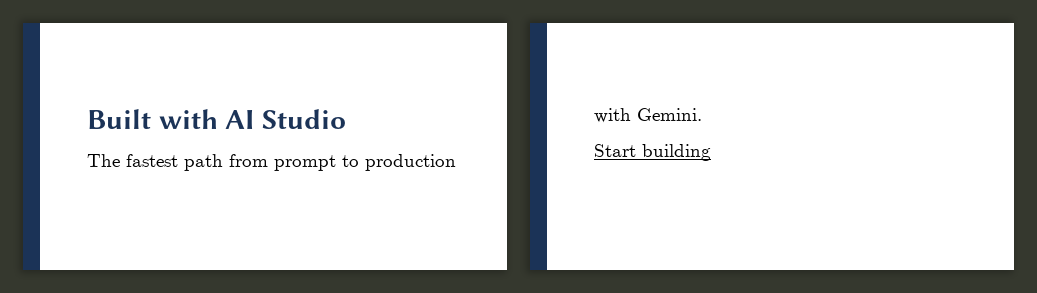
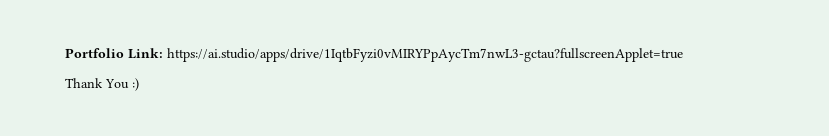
- Built with AI Studio
- The fastest path from prompt to production with Gemini.
- Start building
+ Portfolio Link: https://ai.studio/apps/drive/1IqtbFyzi0vMIRYPpAycTm7nwL3-gctau?fullscreenApplet=true
+ Thank You :)

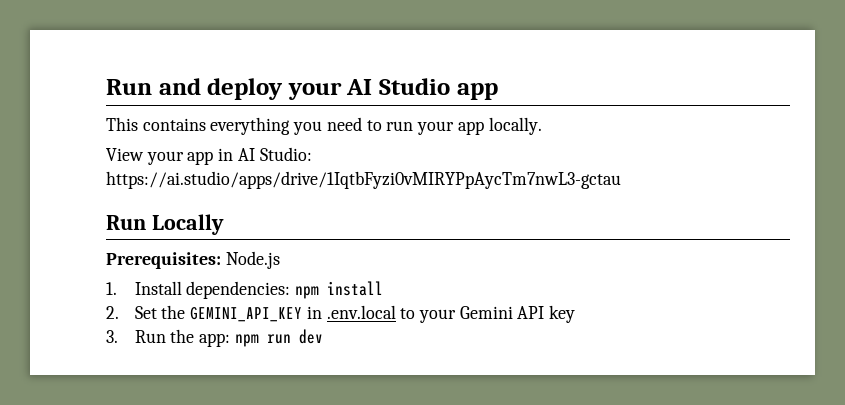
- Portfolio Link: https://ai.studio/apps/drive/1IqtbFyzi0vMIRYPpAycTm7nwL3-gctau?fullscreenApplet=true
- Thank You :)
+ Run and deploy your AI Studio app
+ This contains everything you need to run your app locally.
+ View your app in AI Studio: https://ai.studio/apps/drive/1IqtbFyzi0vMIRYPpAycTm7nwL3-gctau
+ Run Locally
+ Prerequisites: Node.js
+ 1. Install dependencies: npm install
+ 2. Set the GEMINI_API_KEY in .env.local to your Gemini API key
+ 3. Run the app: npm run dev

